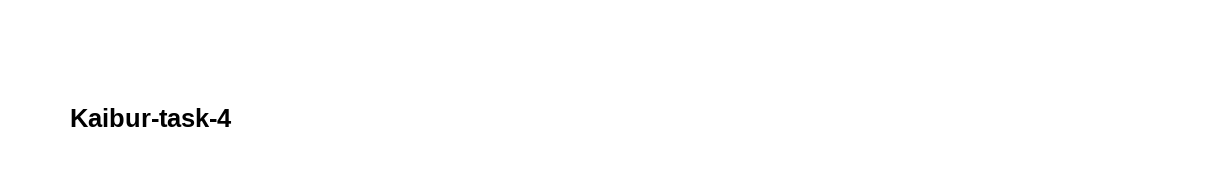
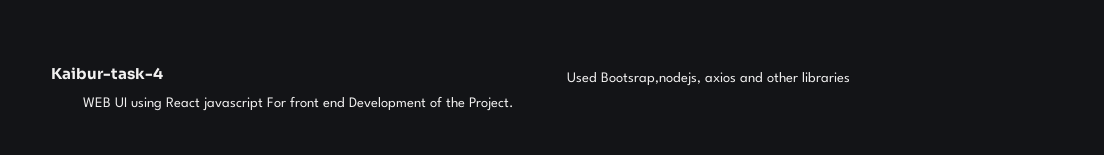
+ WEB UI using React javascript For front end Development of the Project. Used Bootsrap,nodejs, axios and other libraries

